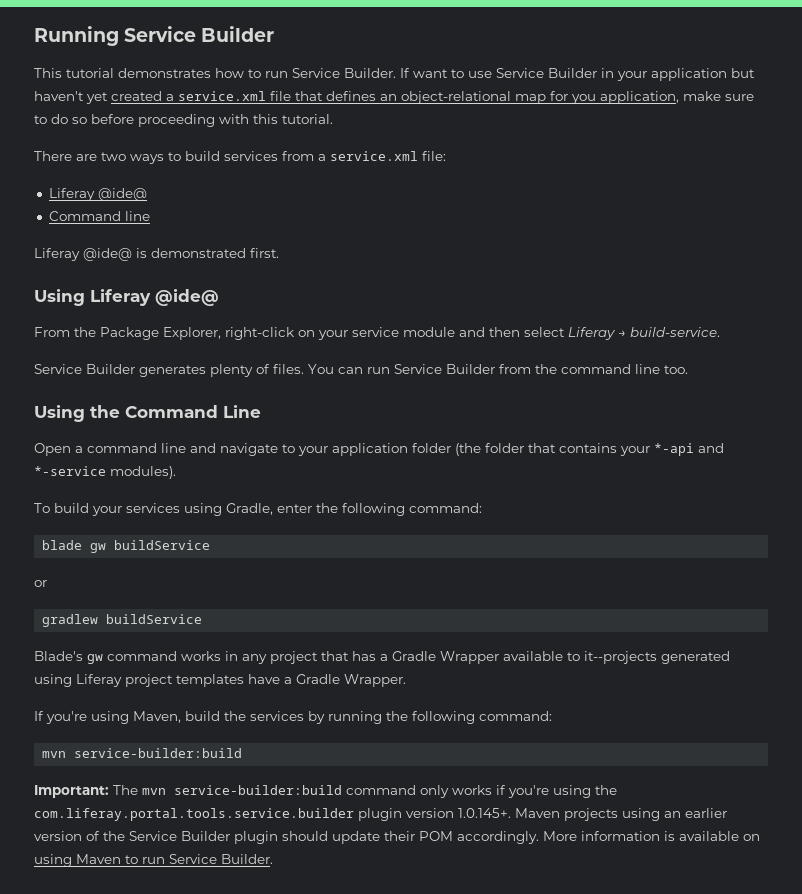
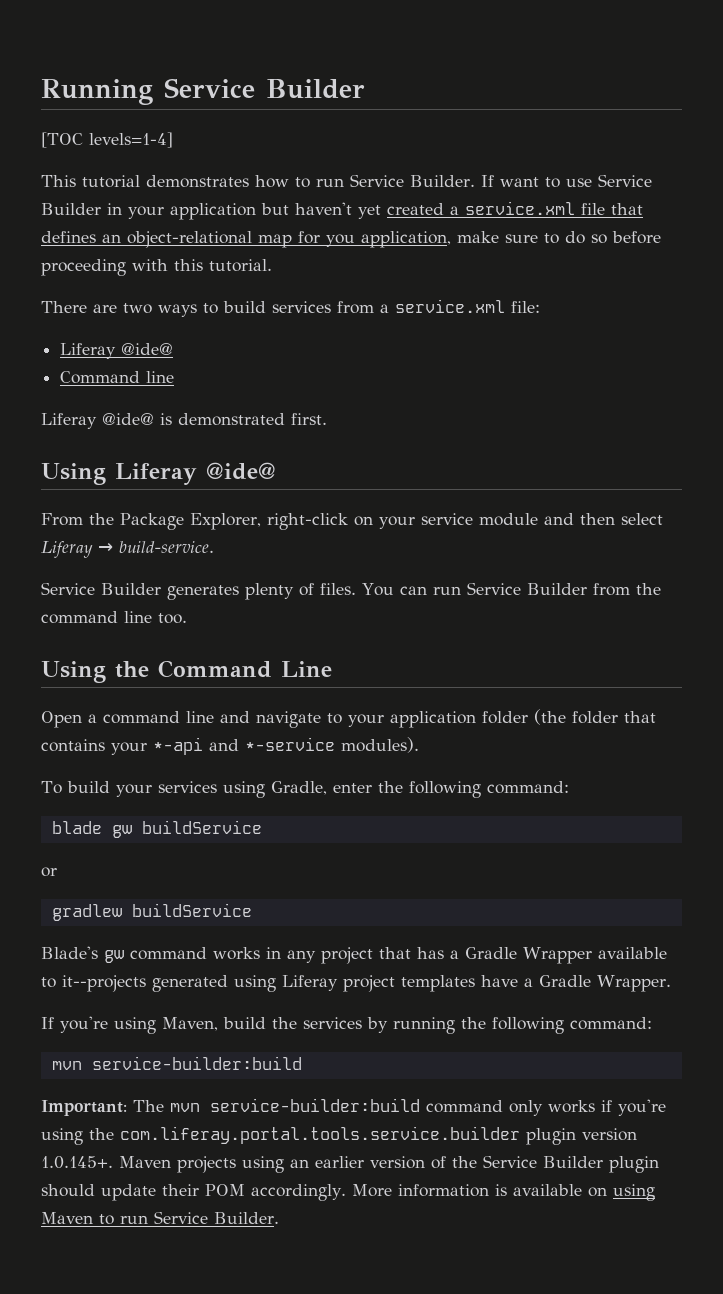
+ [TOC levels=1-4]

